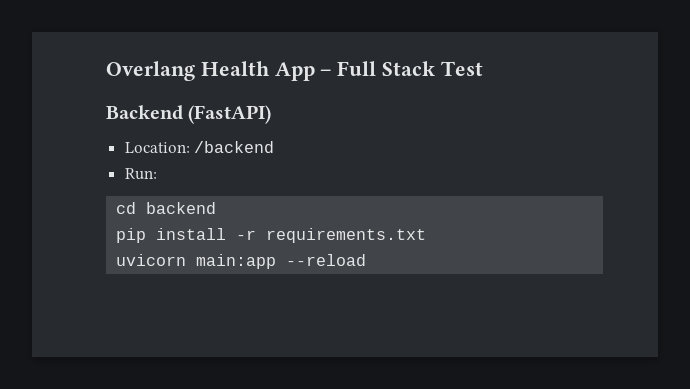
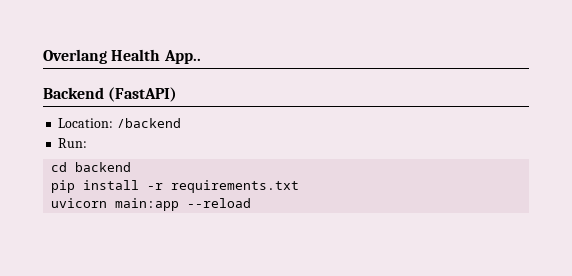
- Overlang Health App – Full Stack Test
+ Overlang Health App..

